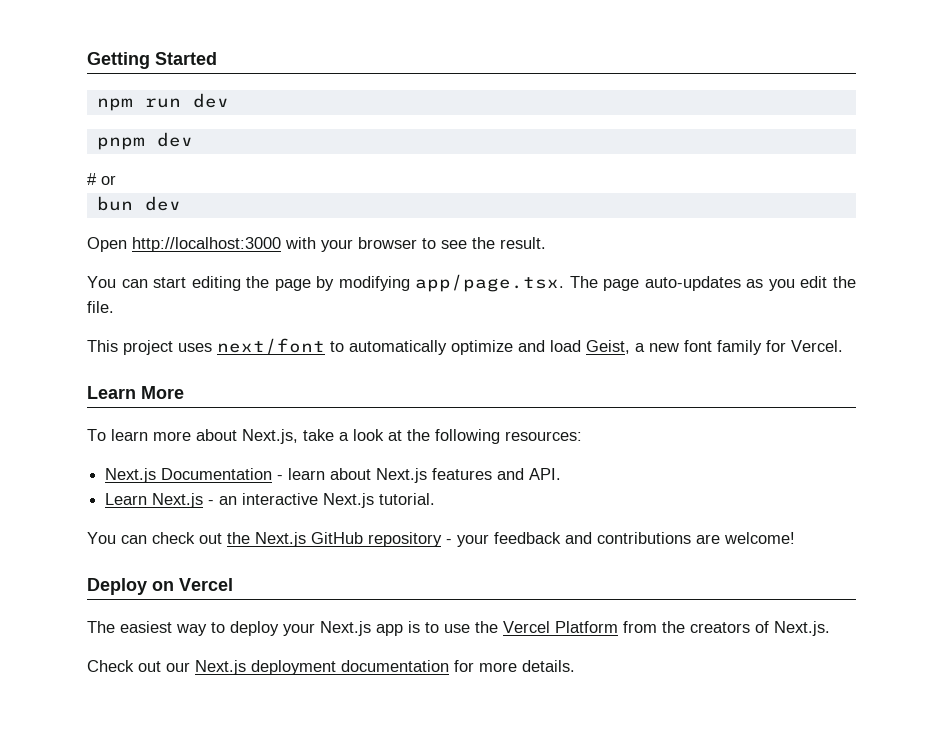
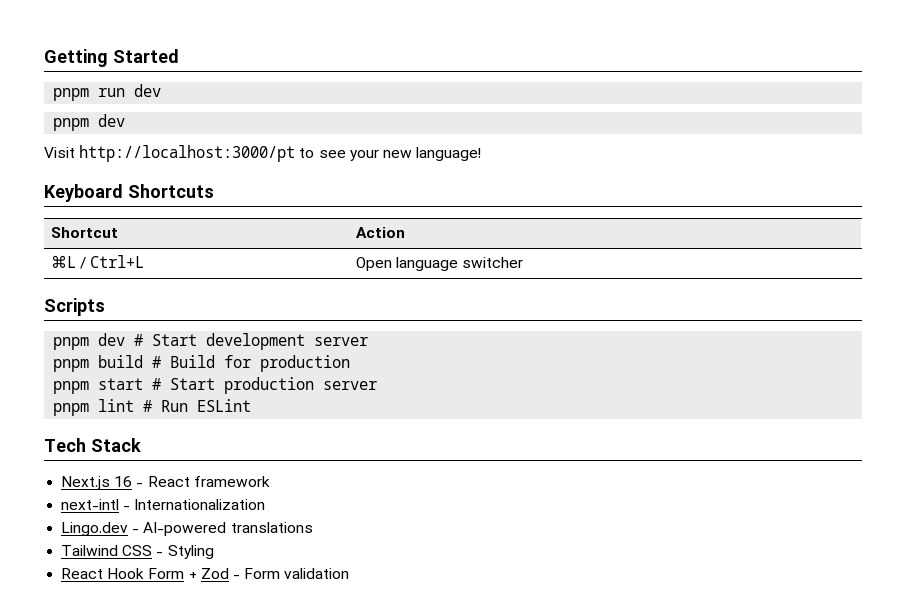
- npm run dev
+ pnpm run dev
- # or
- bun dev
- Open http://localhost:3000 with your browser to see the result.
- You can start editing the page by modifying app/page.tsx. The page auto-updates as you edit the file.
- This project uses next/font to automatically optimize and load Geist, a new font family for Vercel.
- Learn More
- To learn more about Next.js, take a look at the following resources:
- Next.js Documentation - learn about Next.js features and API.
- Learn Next.js - an interactive Next.js tutorial.
- You can check out the Next.js GitHub repository - your feedback and contributions are welcome!
- Deploy on Vercel
- The easiest way to deploy your Next.js app is to use the Vercel Platform from the creators of Next.js.
- Check out our Next.js deployment documentation for more details.
+ Visit http://localhost:3000/pt to see your new language!
+ Keyboard Shortcuts
+ Shortcut | Action
+ ⌘L / Ctrl+L | Open language switcher
+ Scripts
+ pnpm dev # Start development server
+ pnpm build # Build for production
+ pnpm start # Start production server
+ pnpm lint # Run ESLint
+ Tech Stack
+ Next.js 16 - React framework
+ next-intl - Internationalization
+ Lingo.dev - AI-powered translations
+ Tailwind CSS - Styling
+ React Hook Form + Zod - Form validation

